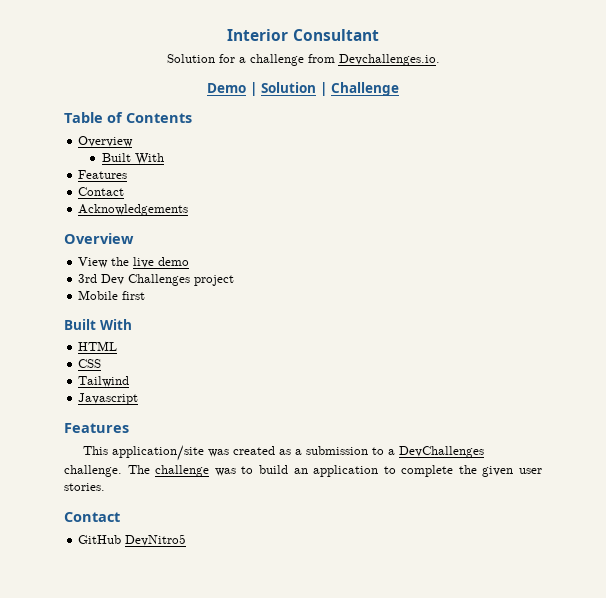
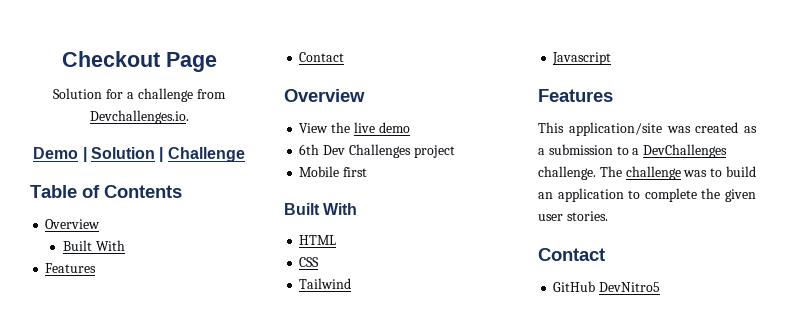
- Interior Consultant
+ Checkout Page
- Acknowledgements
- 3rd Dev Challenges project
+ 6th Dev Challenges project

